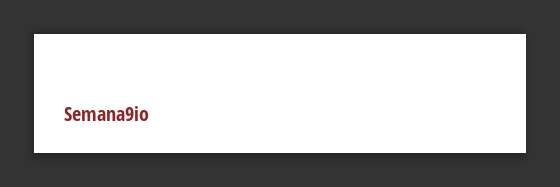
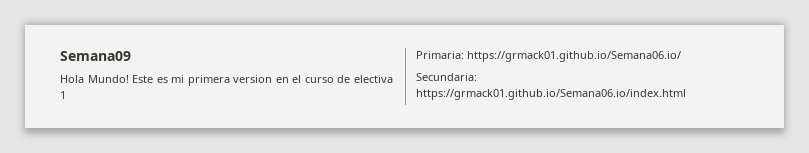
- Semana9io
+ Semana09
+ Hola Mundo! Este es mi primera version en el curso de electiva 1
+ Primaria: https://grmack01.github.io/Semana06.io/
+ Secundaria: https://grmack01.github.io/Semana06.io/index.html

